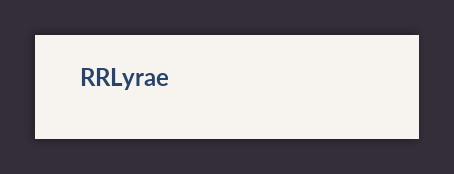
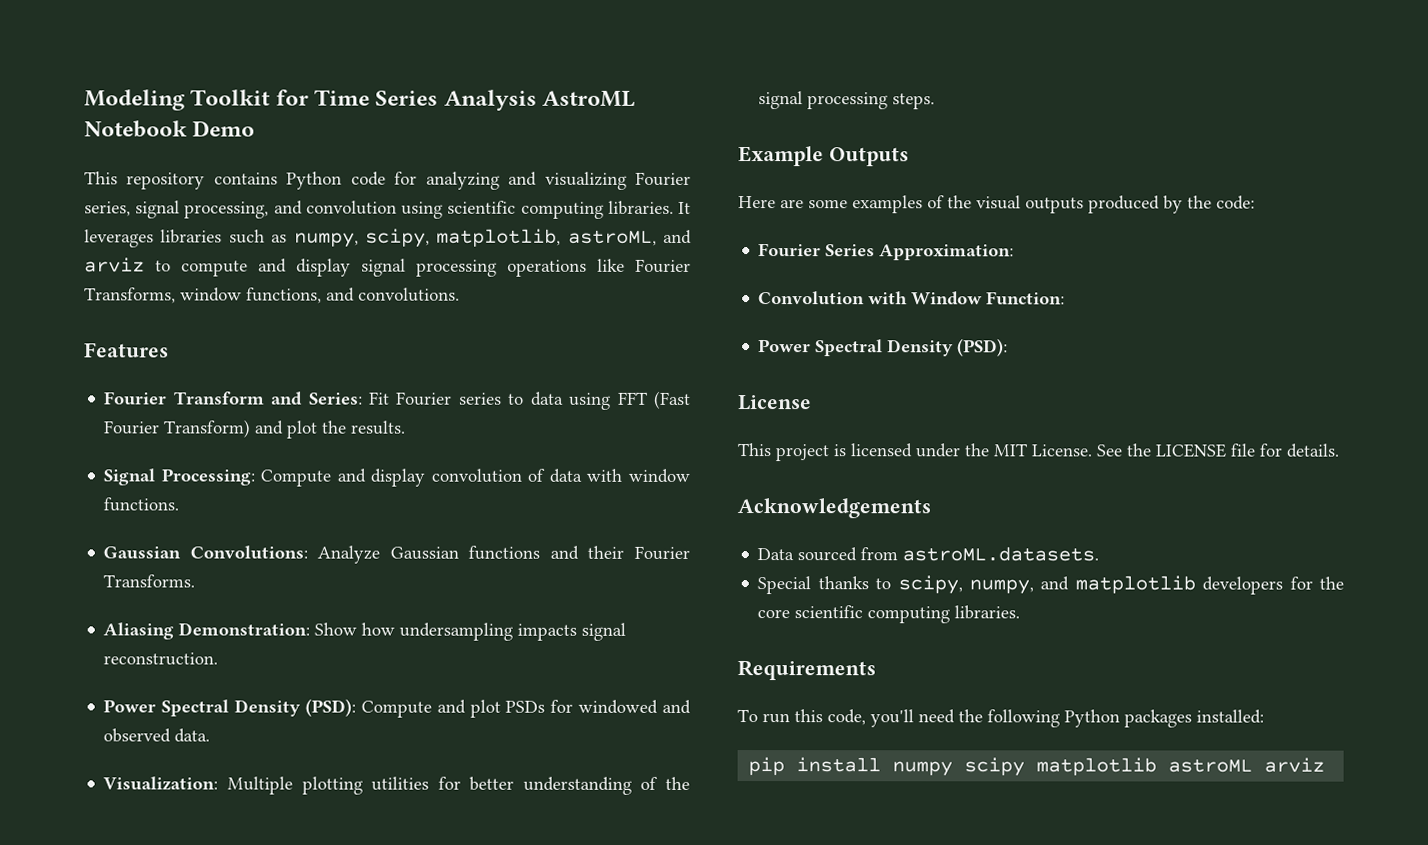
- RRLyrae
+ Modeling Toolkit for Time Series Analysis AstroML Notebook Demo
+ This repository contains Python code for analyzing and visualizing Fourier series, signal processing, and convolution using scientific computing libraries. It leverages libraries such as numpy, scipy, matplotlib, astroML, and arviz to compute and display signal processing operations like Fourier Transforms, window functions, and convolutions.
+ Features
+ Fourier Transform and Series: Fit Fourier series to data using FFT (Fast Fourier Transform) and plot the results.
+ Signal Processing: Compute and display convolution of data with window functions.
+ Gaussian Convolutions: Analyze Gaussian functions and their Fourier Transforms.
+ Aliasing Demonstration: Show how undersampling impacts signal reconstruction.
+ Power Spectral Density (PSD): Compute and plot PSDs for windowed and observed data.
+ Visualization: Multiple plotting utilities for better understanding of the signal processing steps.
+ Example Outputs
+ Here are some examples of the visual outputs produced by the code:
+ Fourier Series Approximation:
+ Convolution with Window Function:
+ Power Spectral Density (PSD):
+ License
+ This project is licensed under the MIT License. See the LICENSE file for details.
+ Acknowledgements
+ Data sourced from astroML.datasets.
+ Special thanks to scipy, numpy, and matplotlib developers for the core scientific computing libraries.
+ Requirements
+ To run this code, you'll need the following Python packages installed:
+ pip install numpy scipy matplotlib astroML arviz

